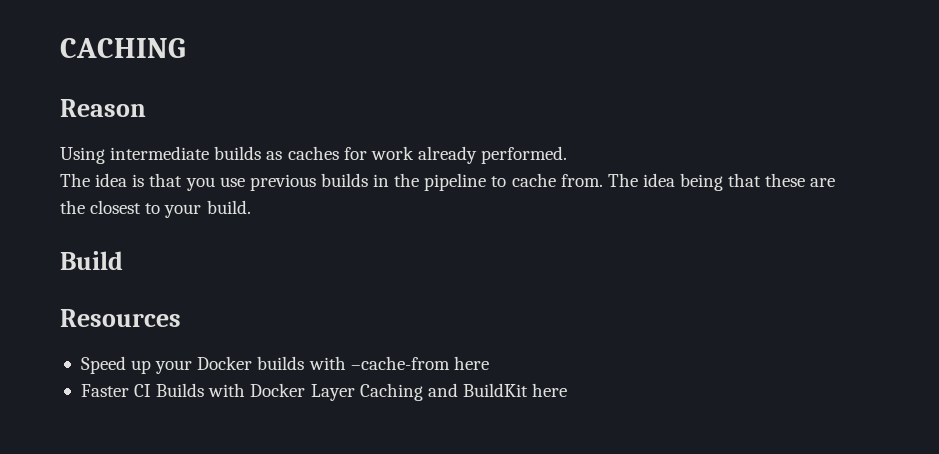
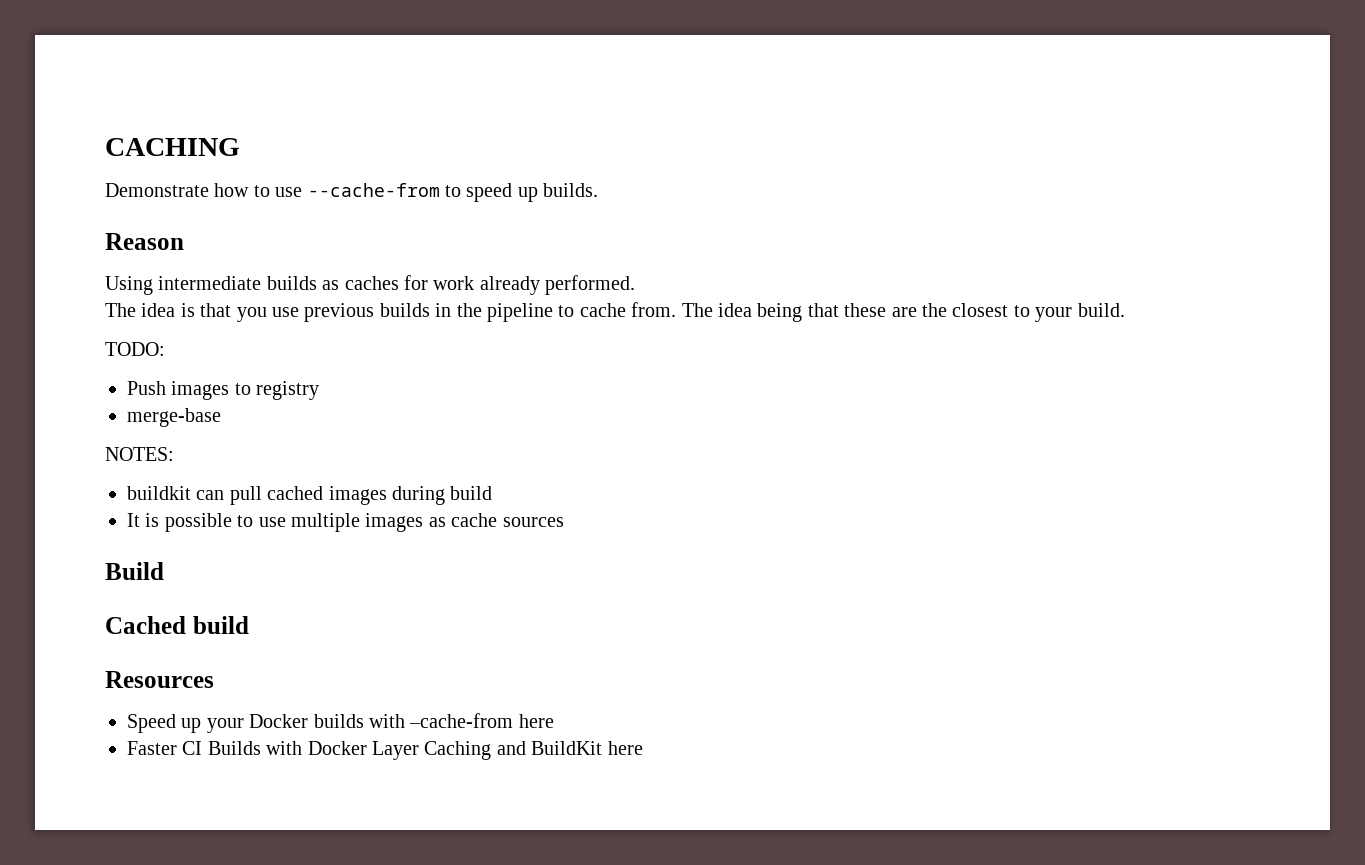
+ Demonstrate how to use --cache-from to speed up builds.
+ TODO:
+ Push images to registry
+ merge-base
+ NOTES:
+ buildkit can pull cached images during build
+ It is possible to use multiple images as cache sources
+ Cached build

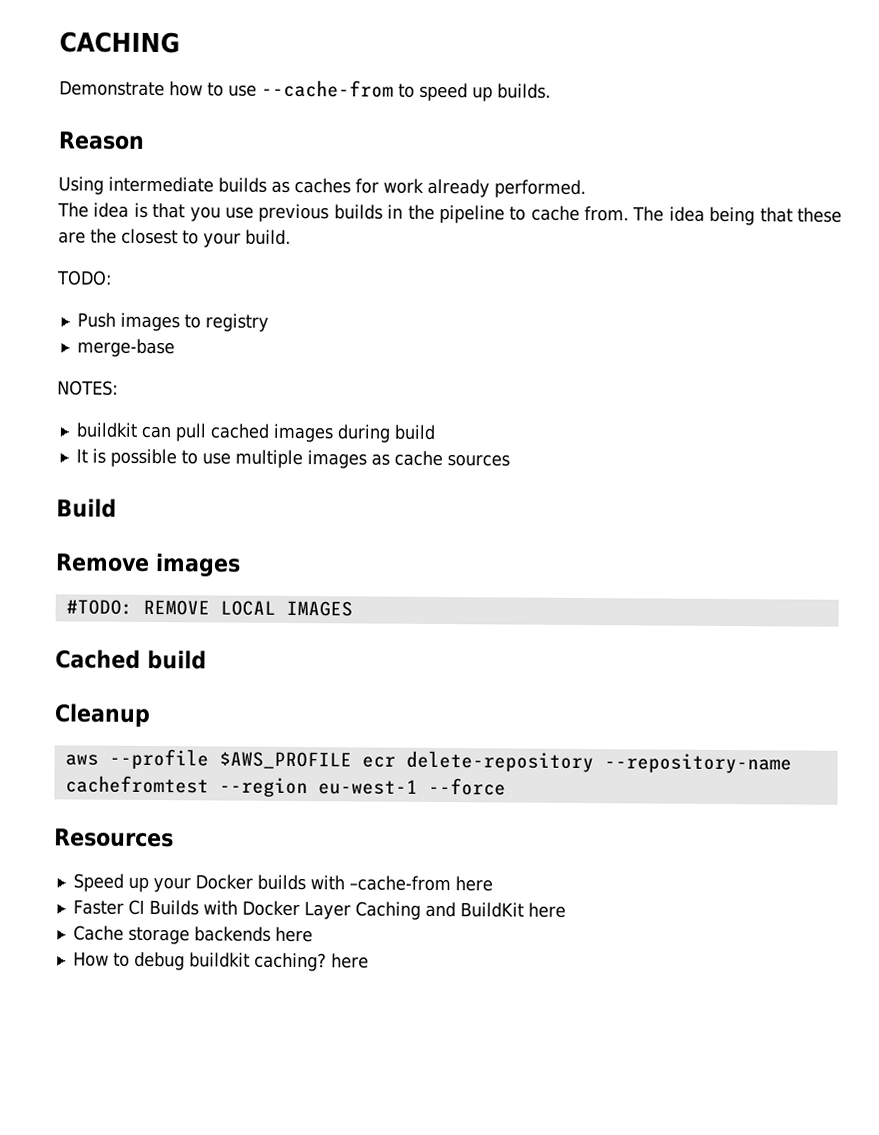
+ Remove images
+ #TODO: REMOVE LOCAL IMAGES
  Cached build
+ Cleanup
+ aws --profile $AWS_PROFILE ecr delete-repository --repository-name cachefromtest --region eu-west-1 --force
+ Cache storage backends here
+ How to debug buildkit caching? here

